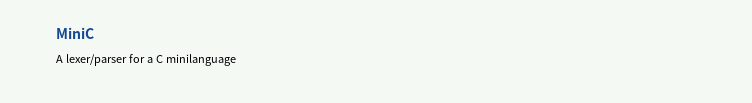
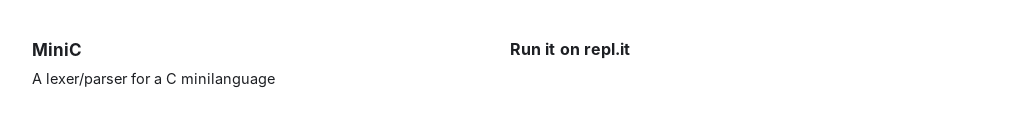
+ Run it on repl.it

